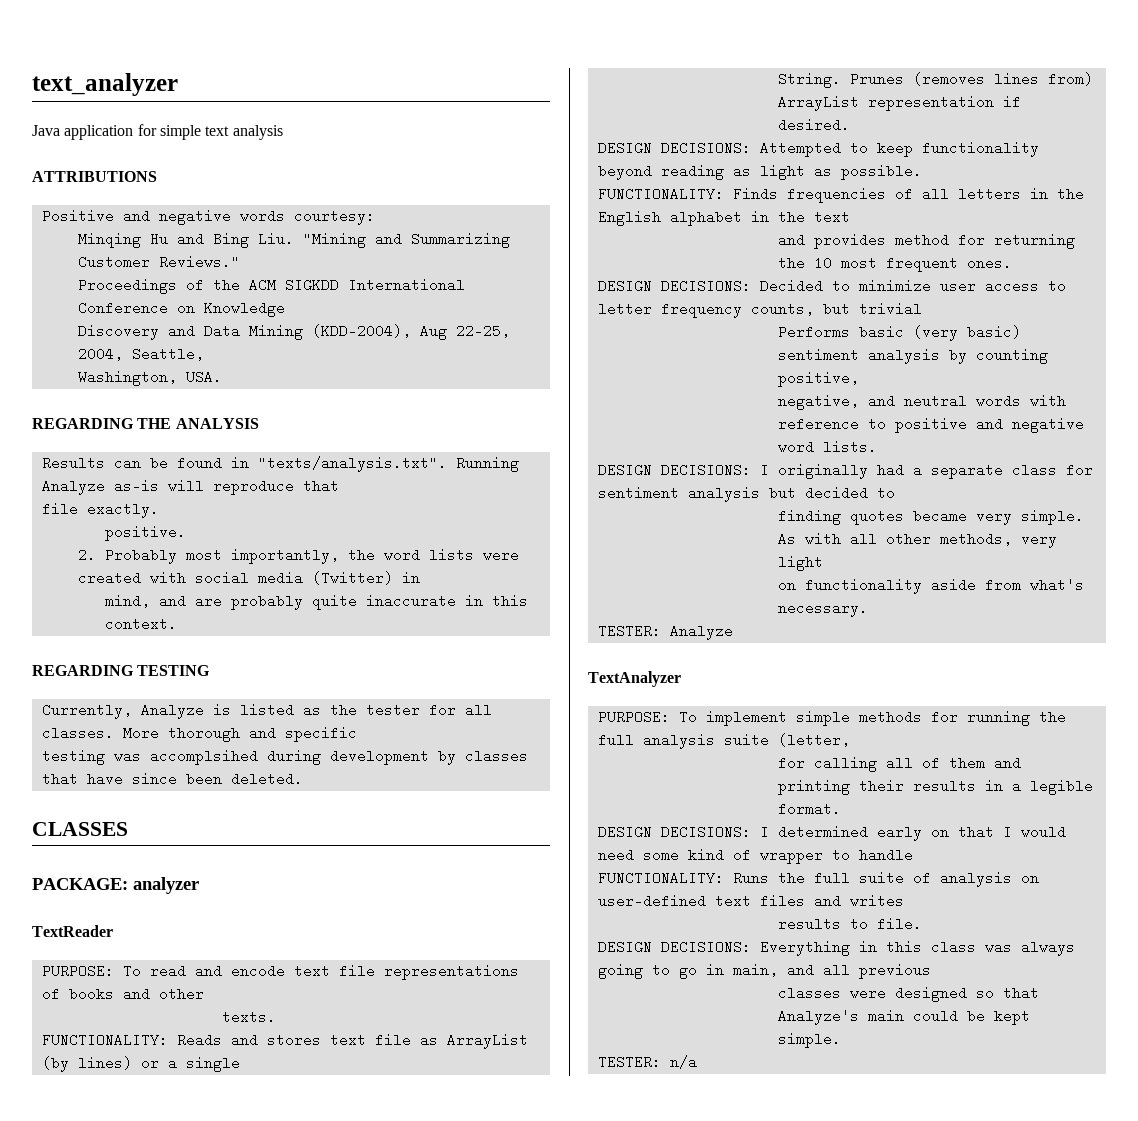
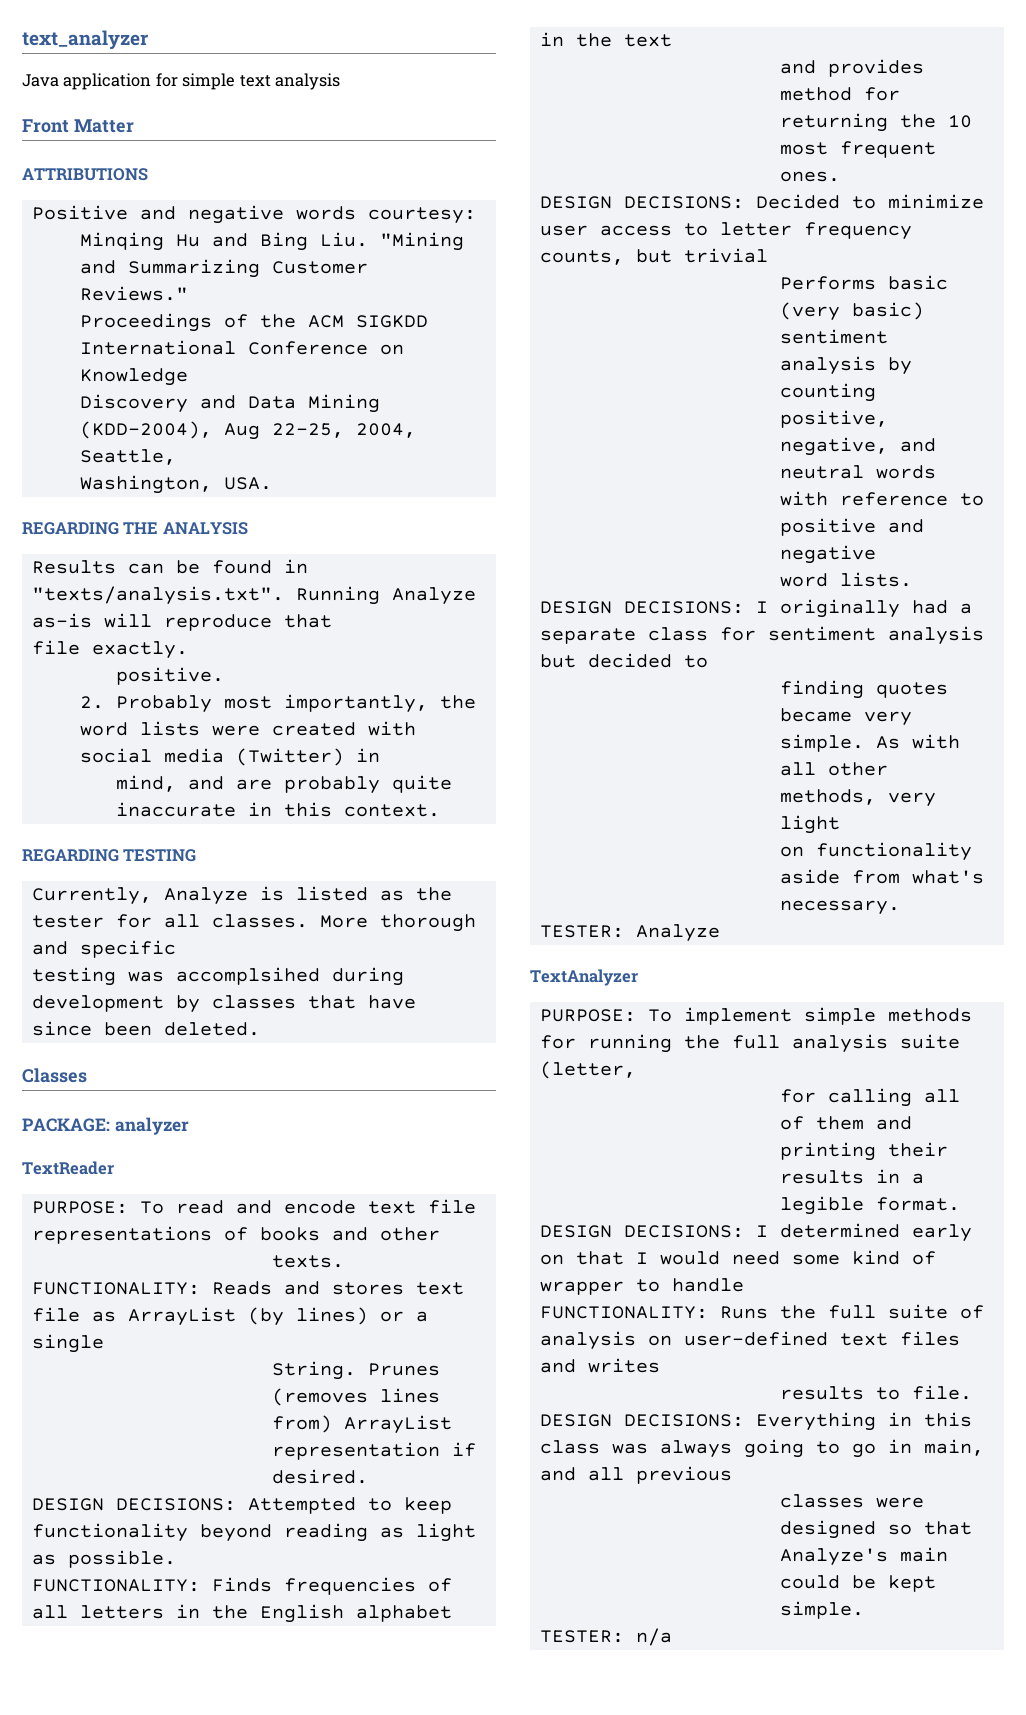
+ Front Matter
- CLASSES
+ Classes

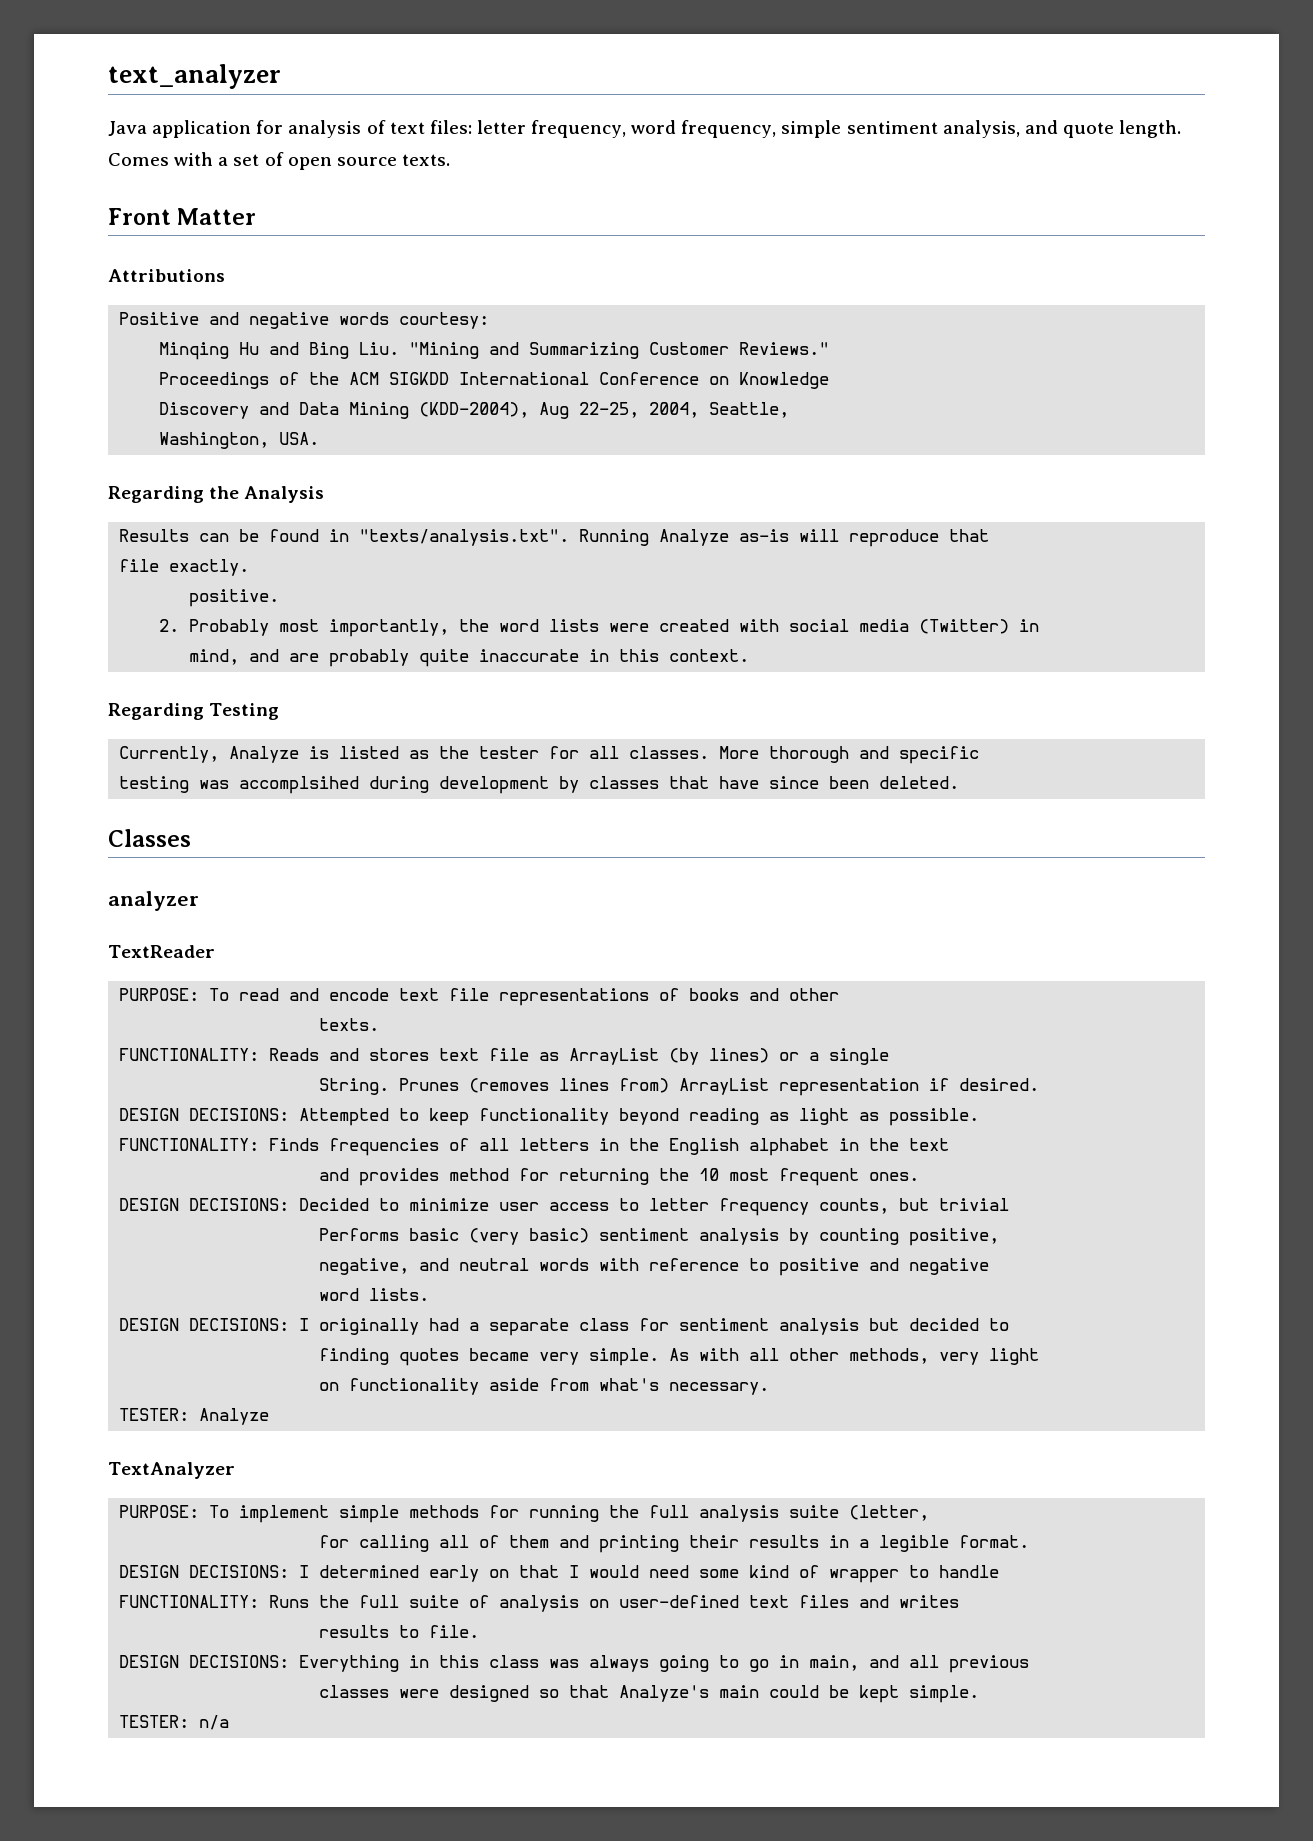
- Java application for simple text analysis
+ Java application for analysis of text files: letter frequency, word frequency, simple sentiment analysis, and quote length. Comes with a set of open source texts.
- ATTRIBUTIONS
+ Attributions
- REGARDING THE ANALYSIS
+ Regarding the Analysis
- REGARDING TESTING
+ Regarding Testing
- PACKAGE: analyzer
+ analyzer

